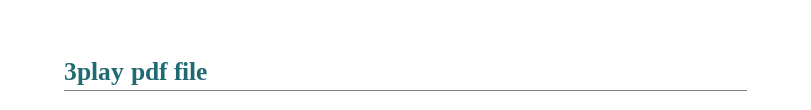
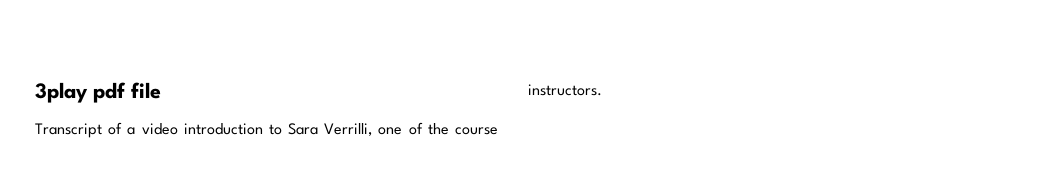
+ Transcript of a video introduction to Sara Verrilli, one of the course instructors.

